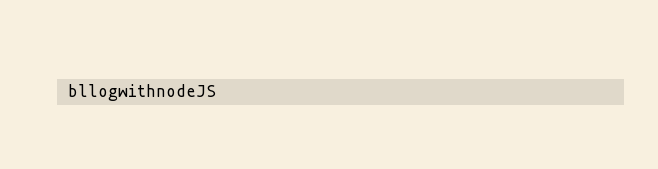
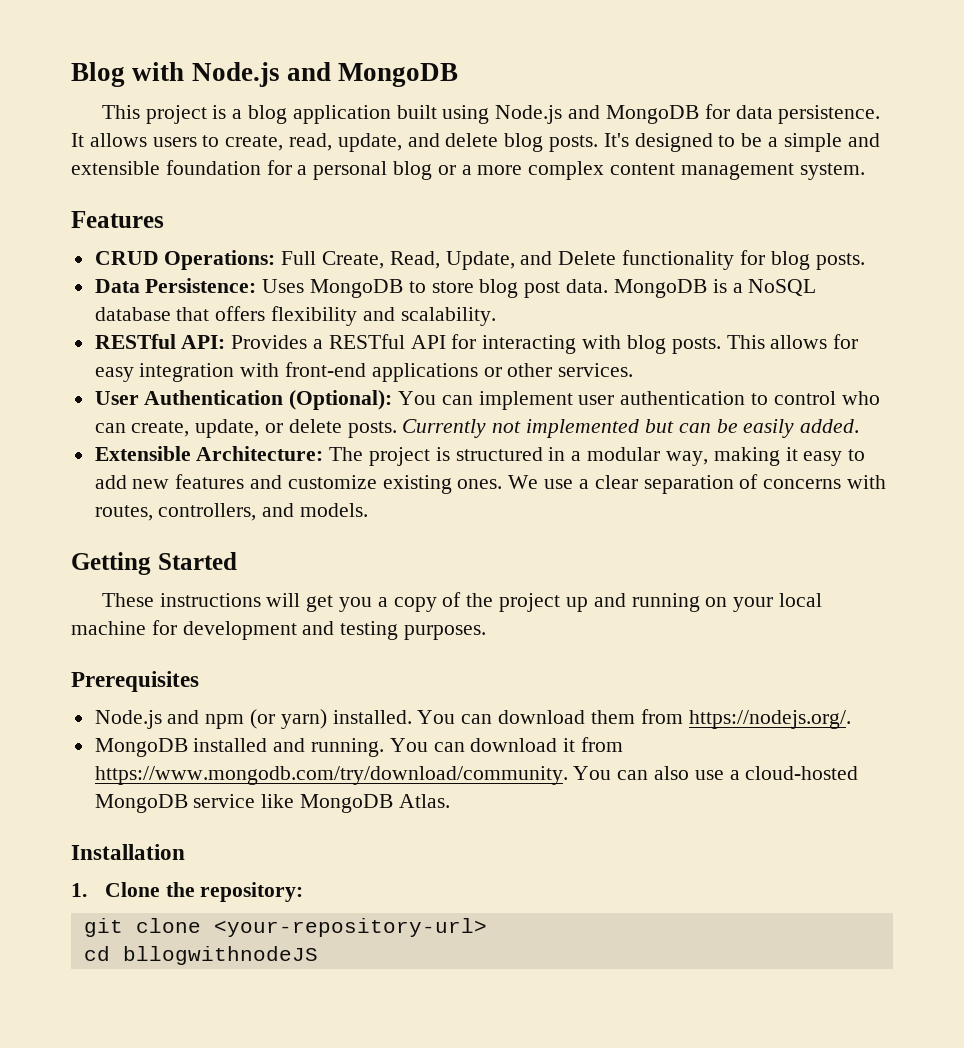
- bllogwithnodeJS
+ Blog with Node.js and MongoDB
+ This project is a blog application built using Node.js and MongoDB for data persistence. It allows users to create, read, update, and delete blog posts. It's designed to be a simple and extensible foundation for a personal blog or a more complex content management system.
+ Features
+ CRUD Operations: Full Create, Read, Update, and Delete functionality for blog posts.
+ Data Persistence: Uses MongoDB to store blog post data. MongoDB is a NoSQL database that offers flexibility and scalability.
+ RESTful API: Provides a RESTful API for interacting with blog posts. This allows for easy integration with front-end applications or other services.
+ User Authentication (Optional): You can implement user authentication to control who can create, update, or delete posts. Currently not implemented but can be easily added.
+ Extensible Architecture: The project is structured in a modular way, making it easy to add new features and customize existing ones. We use a clear separation of concerns with routes, controllers, and models.
+ Getting Started
+ These instructions will get you a copy of the project up and running on your local machine for development and testing purposes.
+ Prerequisites
+ Node.js and npm (or yarn) installed. You can download them from https://nodejs.org/.
+ MongoDB installed and running. You can download it from https://www.mongodb.com/try/download/community. You can also use a cloud-hosted MongoDB service like MongoDB Atlas.
+ Installation
+ 1. Clone the repository:
+ git clone <your-repository-url>
+ cd bllogwithnodeJS

